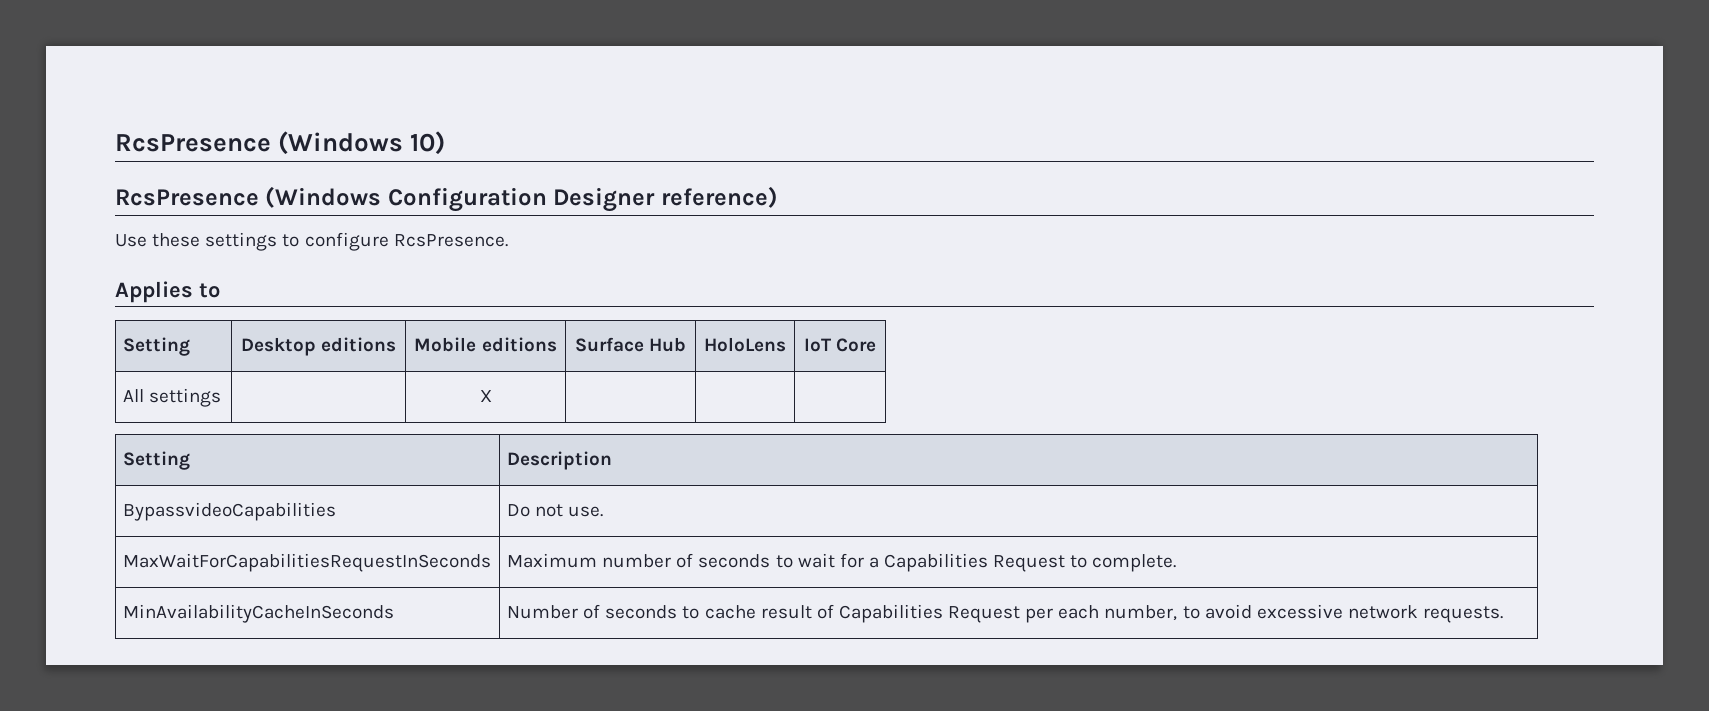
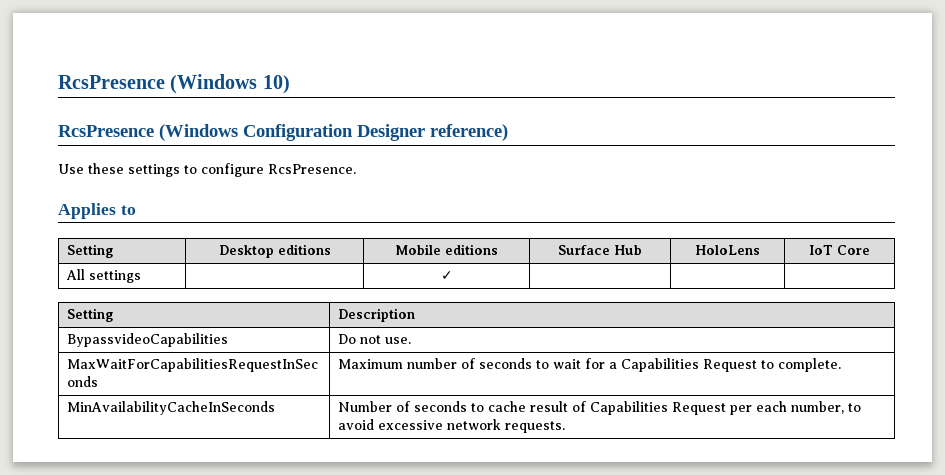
- All settings | | X | | |
+ All settings | | ✓ | | |

